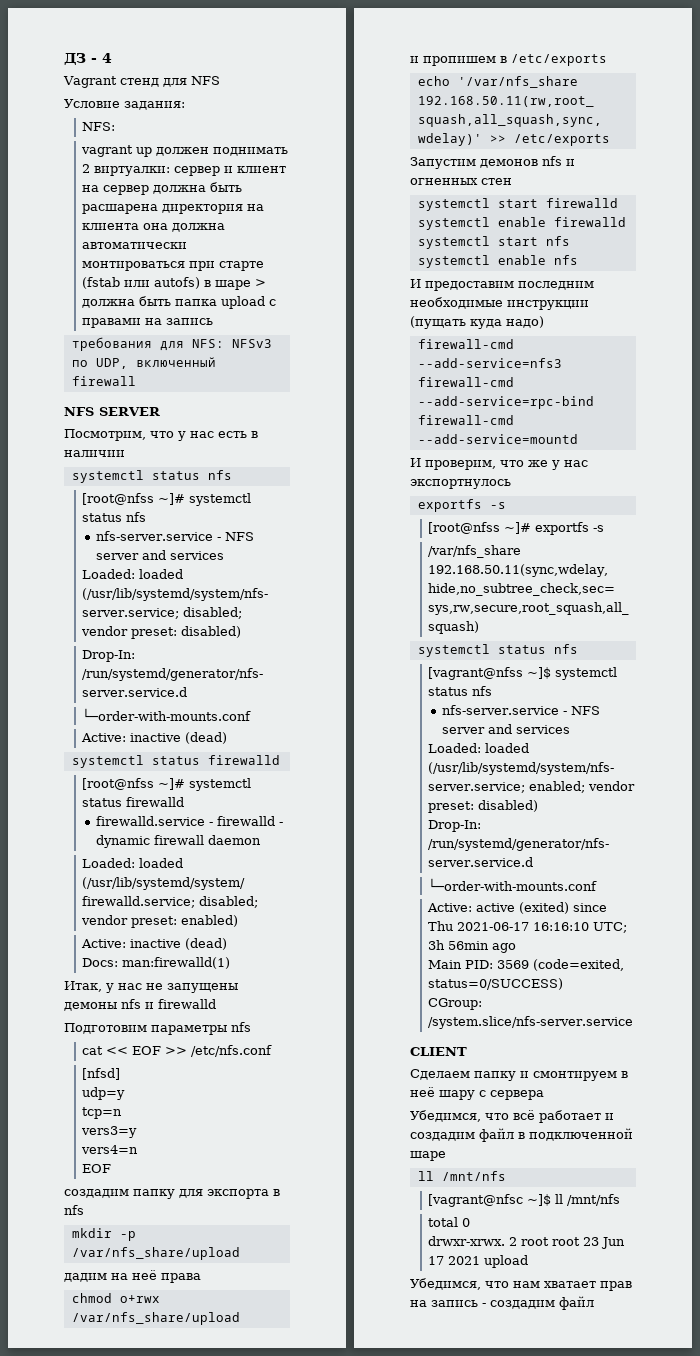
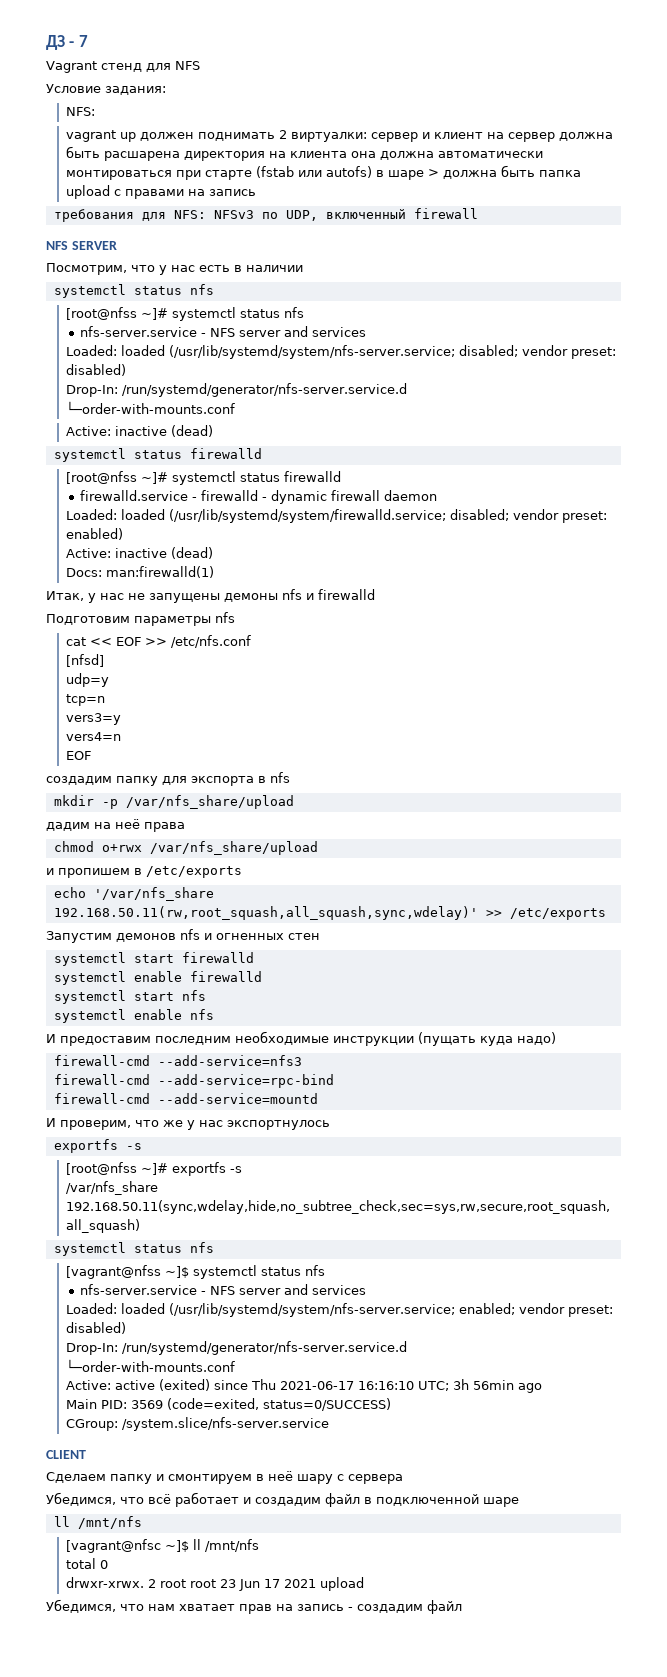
- ДЗ - 4
+ ДЗ - 7

